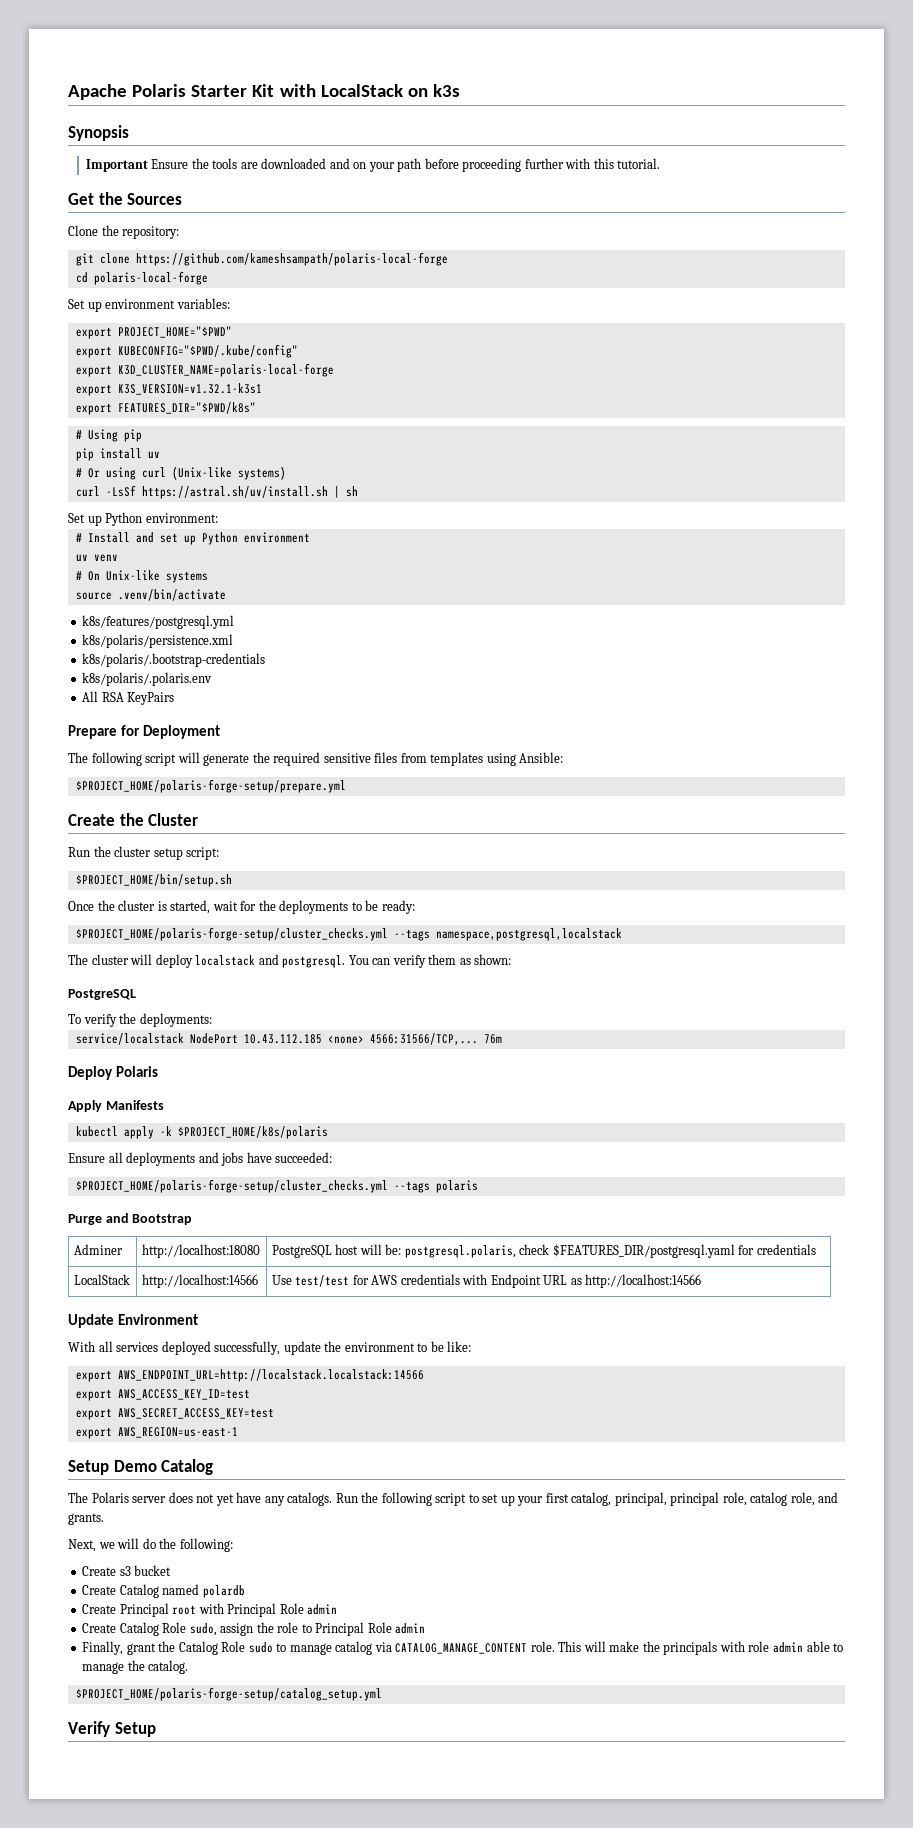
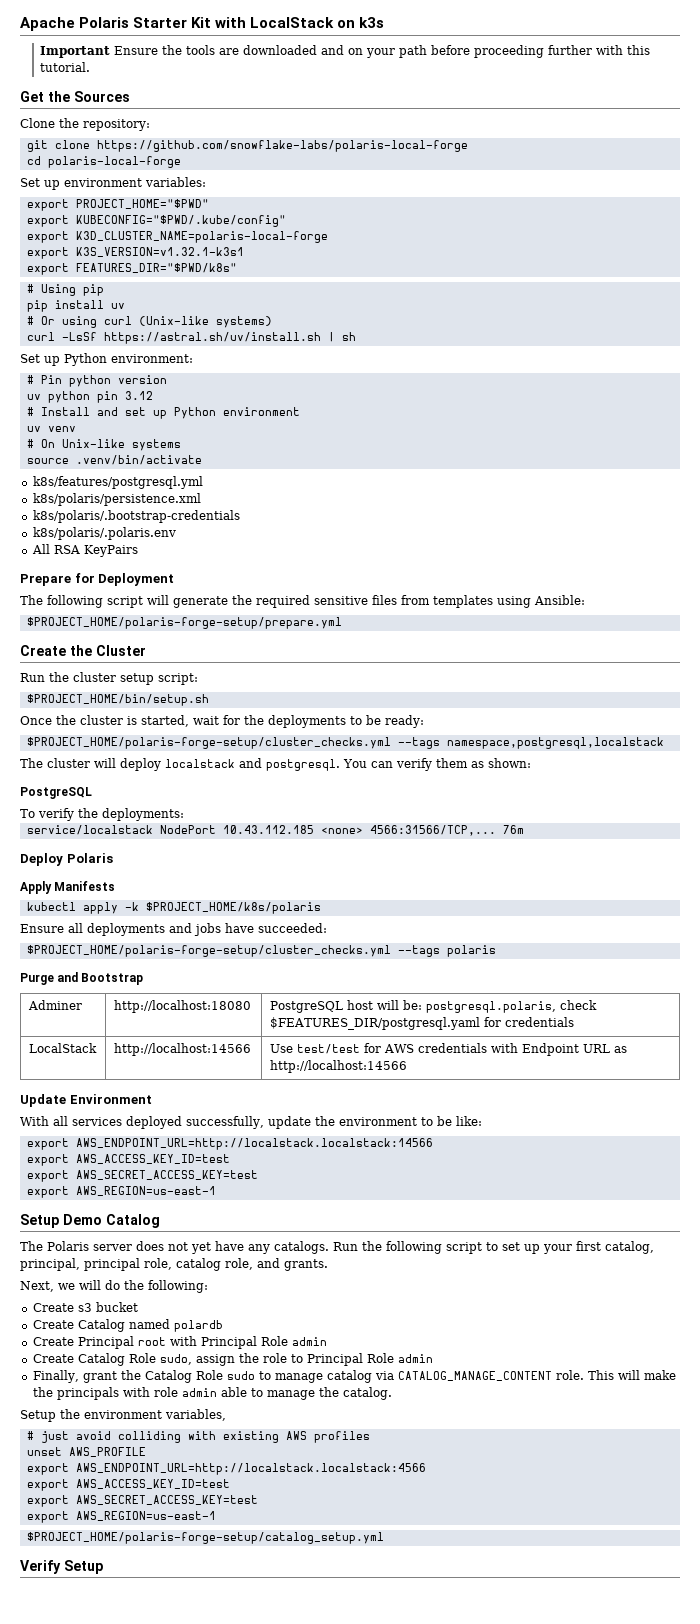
- Synopsis
- git clone https://github.com/kameshsampath/polaris-local-forge
+ git clone https://github.com/snowflake-labs/polaris-local-forge
+ # Pin python version
+ uv python pin 3.12
+ Setup the environment variables,
+ # just avoid colliding with existing AWS profiles
+ unset AWS_PROFILE
+ export AWS_ENDPOINT_URL=http://localstack.localstack:4566
+ export AWS_ACCESS_KEY_ID=test
+ export AWS_SECRET_ACCESS_KEY=test
+ export AWS_REGION=us-east-1

